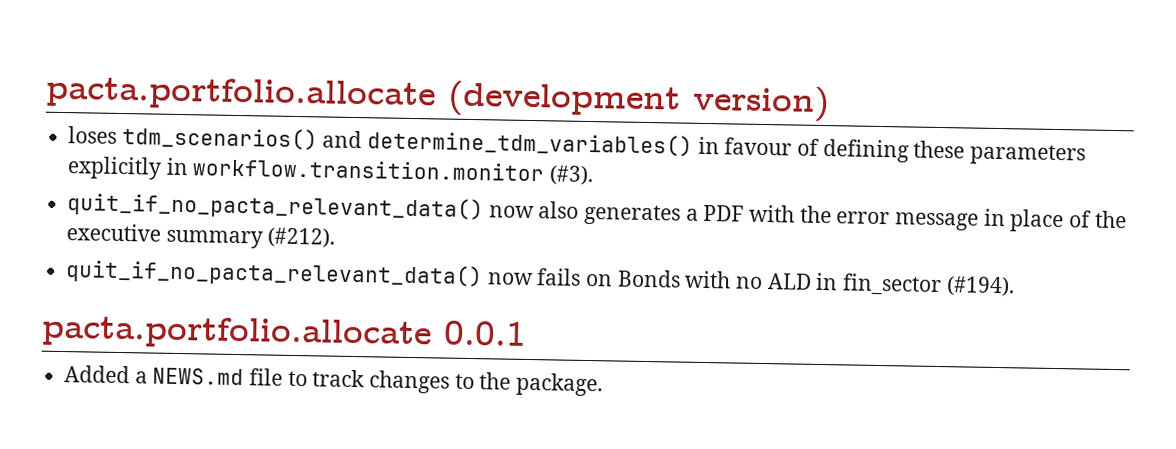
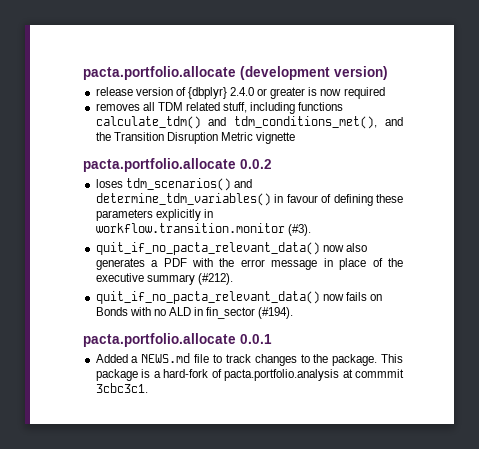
+ release version of {dbplyr} 2.4.0 or greater is now required
+ removes all TDM related stuff, including functions calculate_tdm() and tdm_conditions_met(), and the Transition Disruption Metric vignette
+ pacta.portfolio.allocate 0.0.2
+ This package is a hard-fork of pacta.portfolio.analysis at commmit 3cbc3c1.

